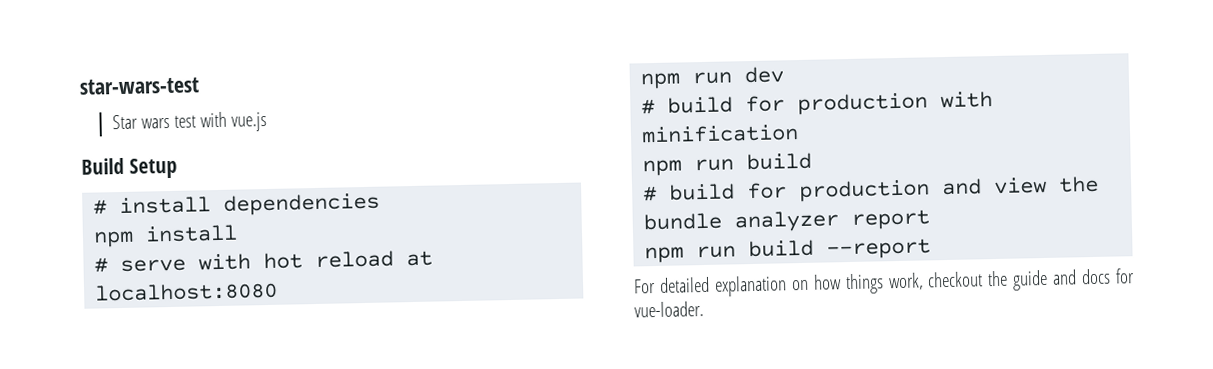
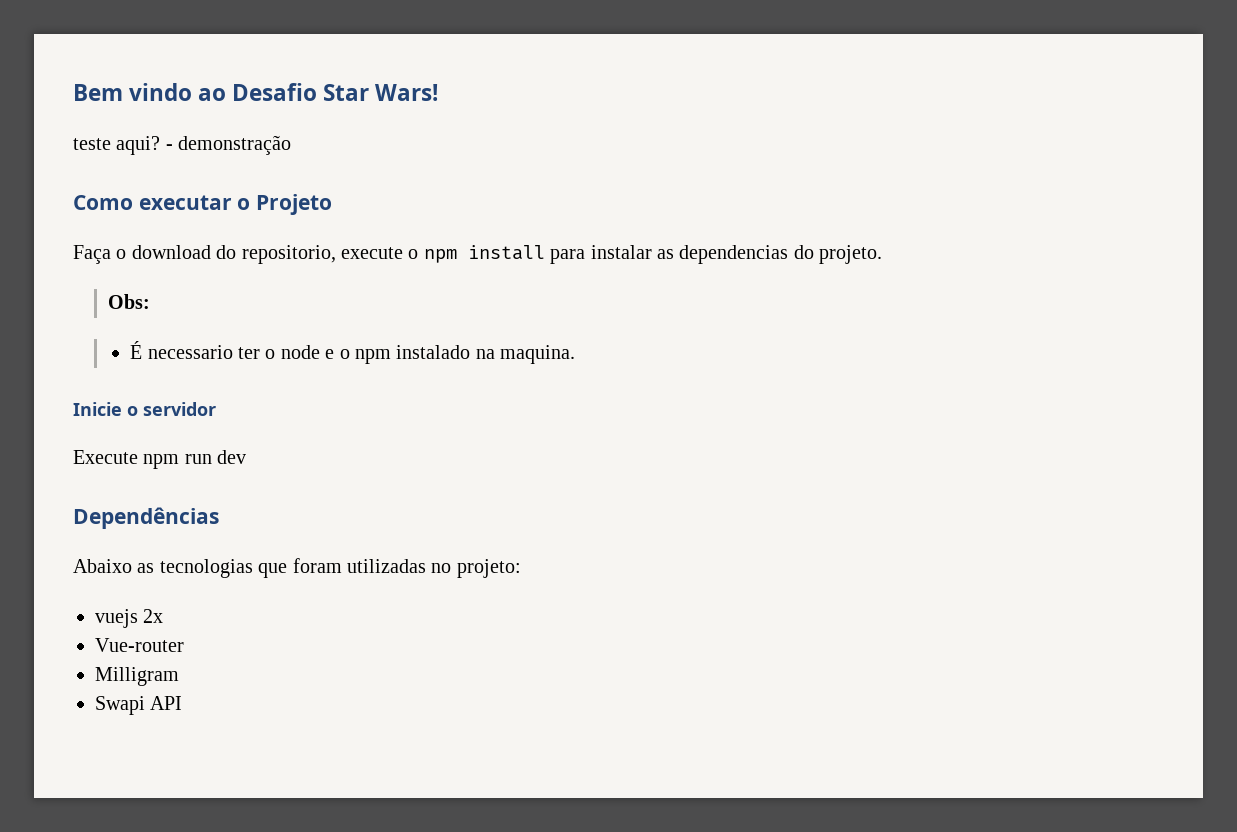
- star-wars-test
- Star wars test with vue.js
- Build Setup
- # install dependencies
- npm install
- # serve with hot reload at localhost:8080
- npm run dev
- # build for production with minification
- npm run build
- # build for production and view the bundle analyzer report
- npm run build --report
- For detailed explanation on how things work, checkout the guide and docs for vue-loader.
+ Bem vindo ao Desafio Star Wars!
+ teste aqui? - demonstração
+ Como executar o Projeto
+ Faça o download do repositorio, execute o npm install para instalar as dependencias do projeto.
+ Obs:
+ É necessario ter o node e o npm instalado na maquina.
+ Inicie o servidor
+ Execute npm run dev
+ Dependências
+ Abaixo as tecnologias que foram utilizadas no projeto:
+ vuejs 2x
+ Vue-router
+ Milligram
+ Swapi API

